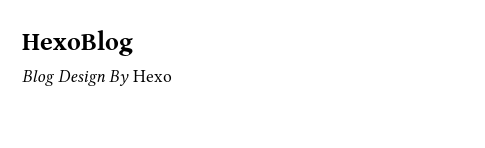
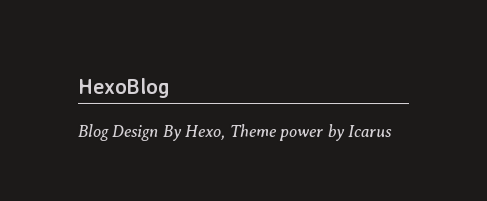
- Blog Design By Hexo
+ Blog Design By Hexo, Theme power by Icarus

